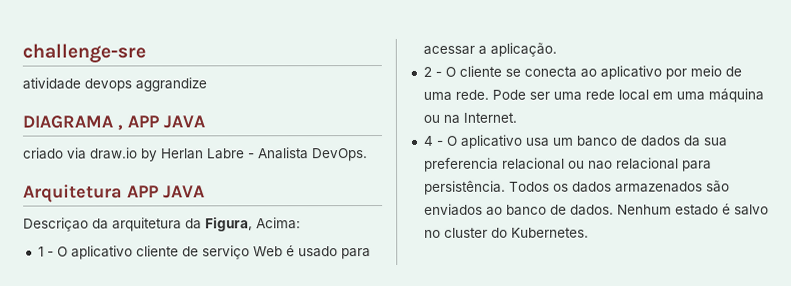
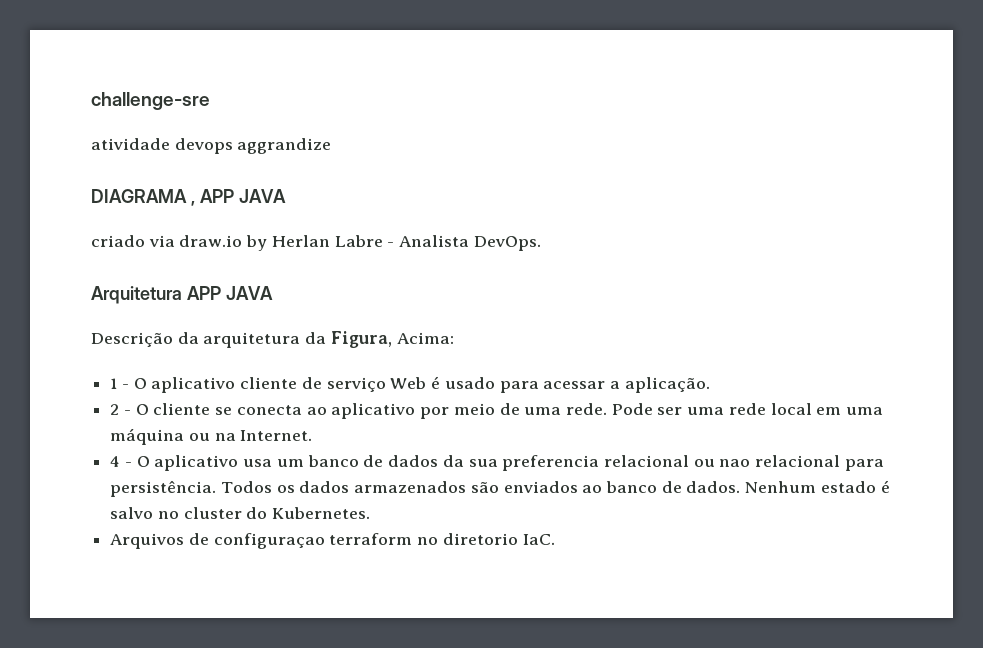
- Descriçao da arquitetura da Figura, Acima:
+ Descrição da arquitetura da Figura, Acima:
+ Arquivos de configuraçao terraform no diretorio IaC.

